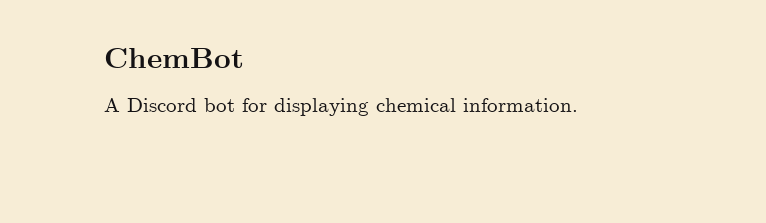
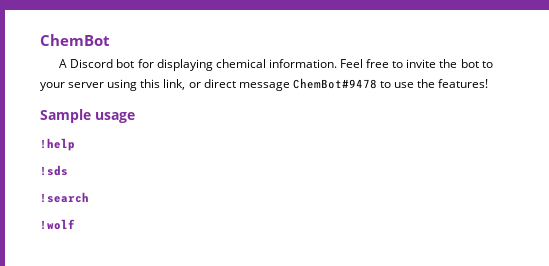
+ Feel free to invite the bot to your server using this link, or direct message ChemBot#9478 to use the features!
+ Sample usage
+ !help
+ !sds
+ !search
+ !wolf

